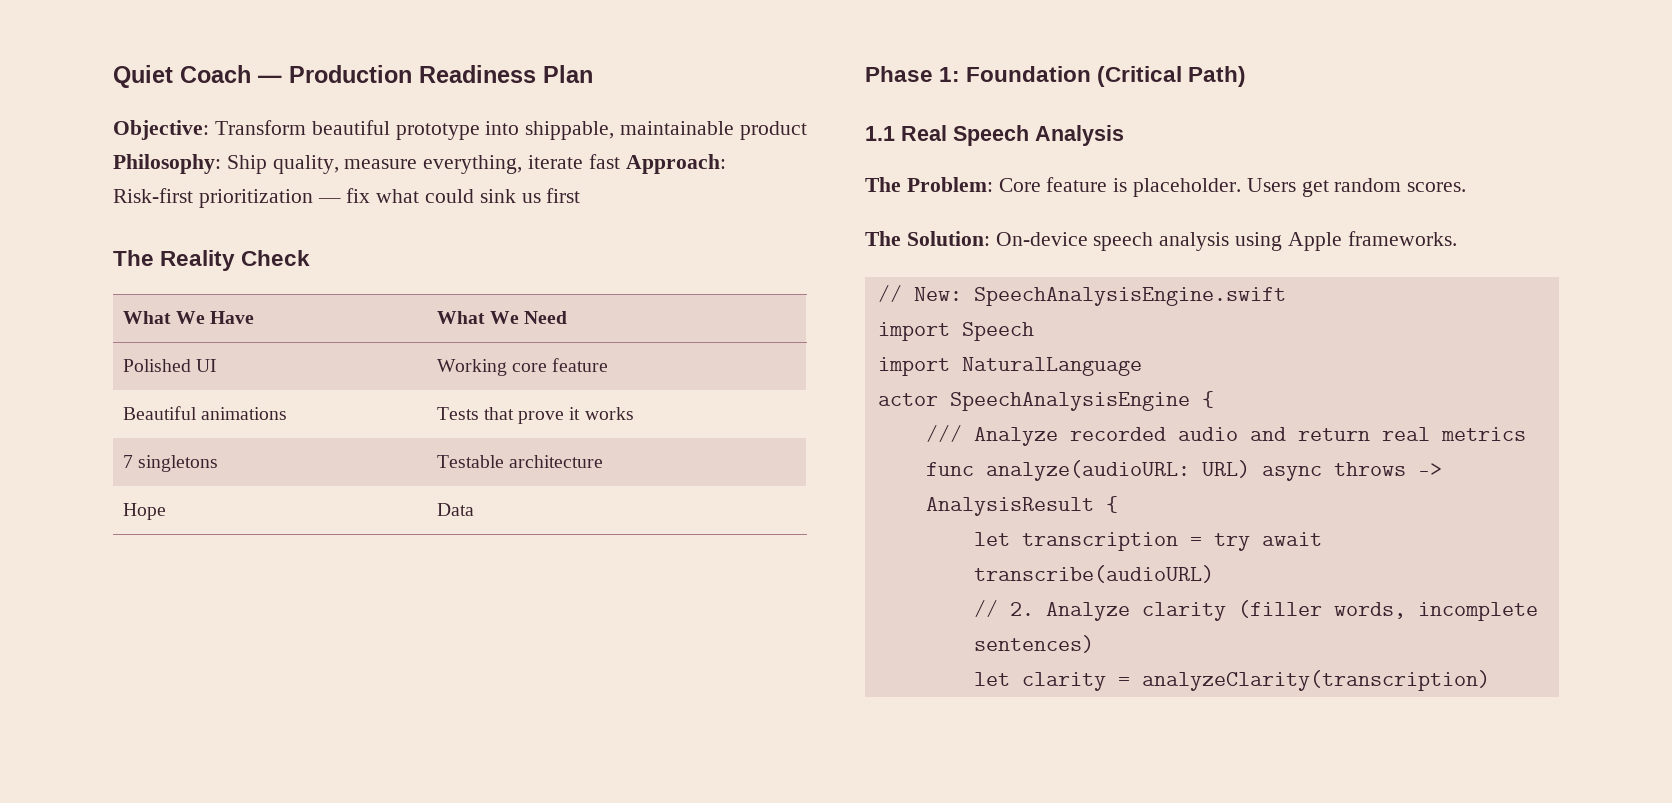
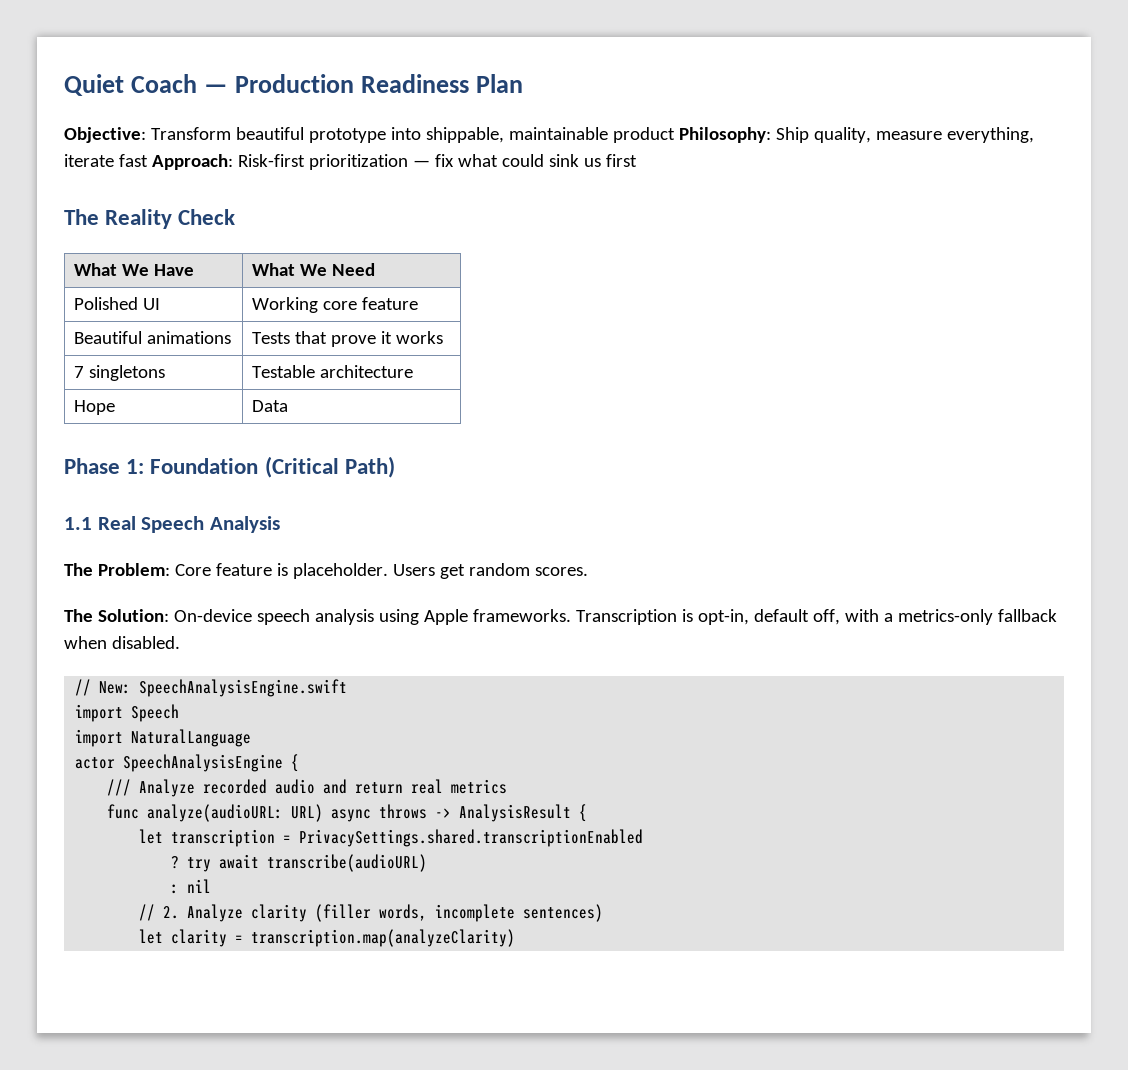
+ Transcription is opt-in, default off, with a metrics-only fallback when disabled.
- let transcription = try await transcribe(audioURL)
+ let transcription = PrivacySettings.shared.transcriptionEnabled
+ ? try await transcribe(audioURL)
+ : nil
- let clarity = analyzeClarity(transcription)
+ let clarity = transcription.map(analyzeClarity)

